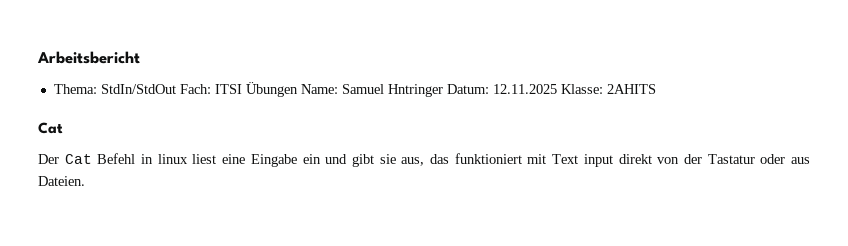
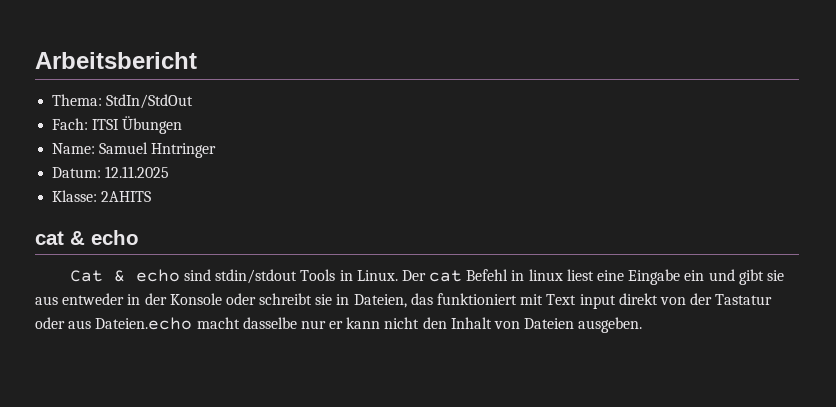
- Thema: StdIn/StdOut Fach: ITSI Übungen Name: Samuel Hntringer Datum: 12.11.2025 Klasse: 2AHITS
- Cat
- Der Cat Befehl in linux liest eine Eingabe ein und gibt sie aus, das funktioniert mit Text input direkt von der Tastatur oder aus Dateien.
+ Thema: StdIn/StdOut
+ Fach: ITSI Übungen
+ Name: Samuel Hntringer
+ Datum: 12.11.2025
+ Klasse: 2AHITS
+ cat & echo
+ Cat & echo sind stdin/stdout Tools in Linux. Der cat Befehl in linux liest eine Eingabe ein und gibt sie aus entweder in der Konsole oder schreibt sie in Dateien, das funktioniert mit Text input direkt von der Tastatur oder aus Dateien.echo macht dasselbe nur er kann nicht den Inhalt von Dateien ausgeben.

